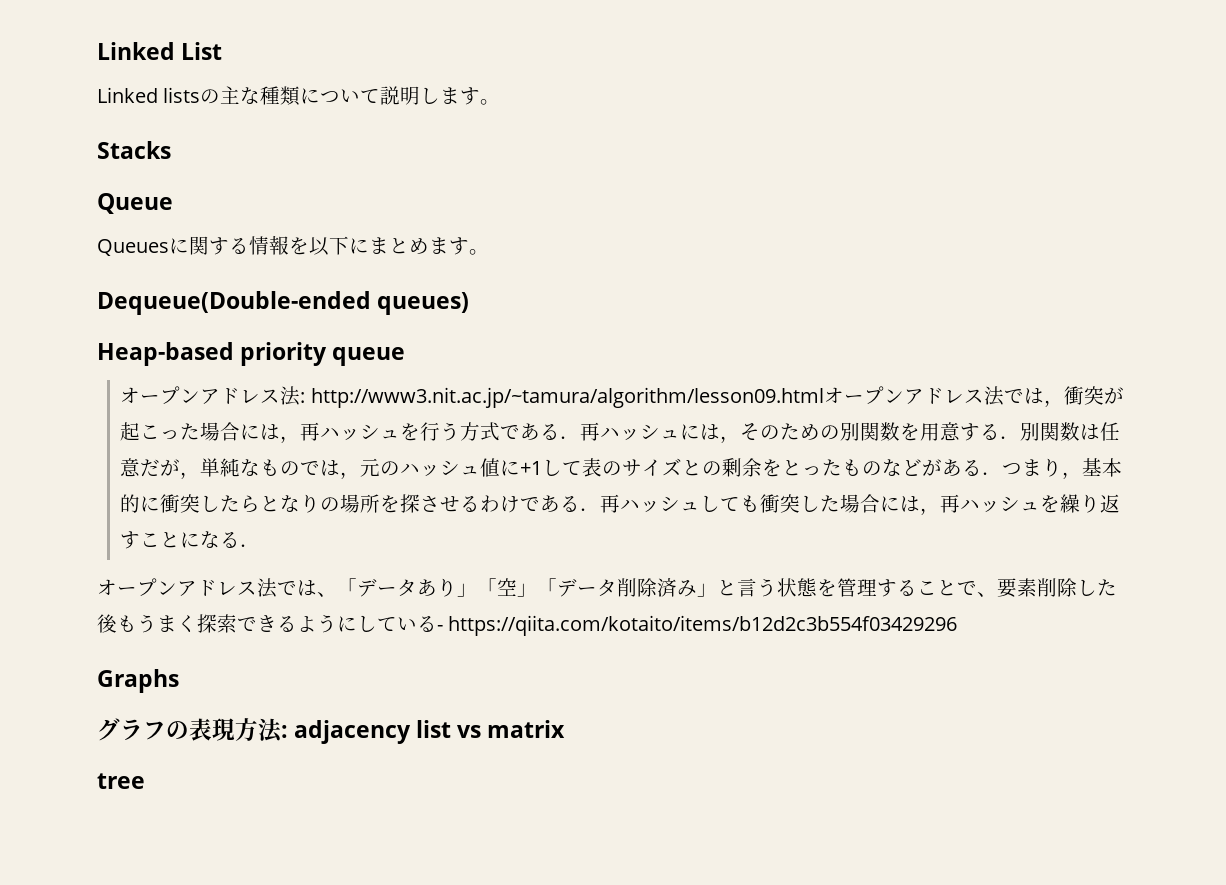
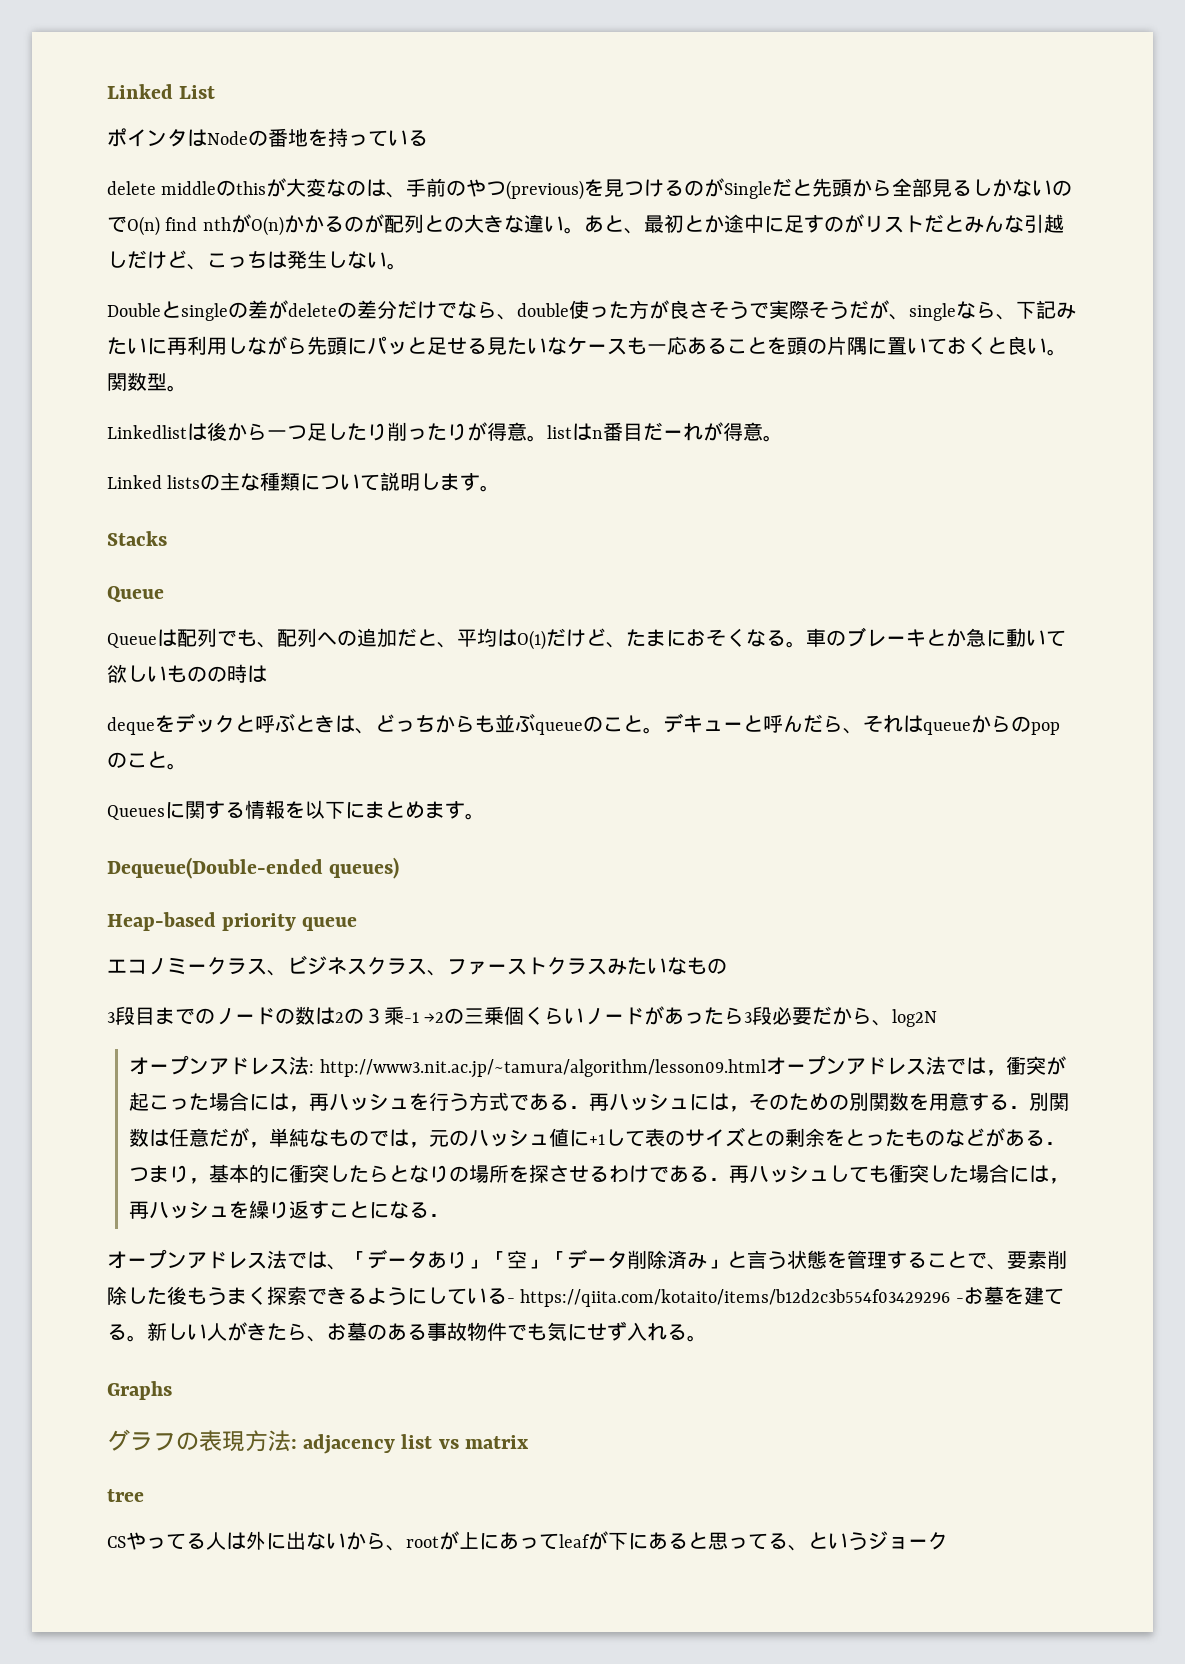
+ ポインタはNodeの番地を持っている
+ delete middleのthisが大変なのは、手前のやつ(previous)を見つけるのがSingleだと先頭から全部見るしかないのでO(n) find nthがO(n)かかるのが配列との大きな違い。あと、最初とか途中に足すのがリストだとみんな引越しだけど、こっちは発生しない。
+ Doubleとsingleの差がdeleteの差分だけでなら、double使った方が良さそうで実際そうだが、singleなら、下記みたいに再利用しながら先頭にパッと足せる見たいなケースも一応あることを頭の片隅に置いておくと良い。関数型。
+ Linkedlistは後から一つ足したり削ったりが得意。listはn番目だーれが得意。
+ Queueは配列でも、配列への追加だと、平均はO(1)だけど、たまにおそくなる。車のブレーキとか急に動いて欲しいものの時は
+ dequeをデックと呼ぶときは、どっちからも並ぶqueueのこと。デキューと呼んだら、それはqueueからのpopのこと。
+ エコノミークラス、ビジネスクラス、ファーストクラスみたいなもの
+ 3段目までのノードの数は2の３乘-1 →2の三乗個くらいノードがあったら3段必要だから、log2N
- オープンアドレス法では、「データあり」「空」「データ削除済み」と言う状態を管理することで、要素削除した後もうまく探索できるようにしている- https://qiita.com/kotaito/items/b12d2c3b554f03429296
+ オープンアドレス法では、「データあり」「空」「データ削除済み」と言う状態を管理することで、要素削除した後もうまく探索できるようにしている- https://qiita.com/kotaito/items/b12d2c3b554f03429296 -お墓を建てる。新しい人がきたら、お墓のある事故物件でも気にせず入れる。
+ CSやってる人は外に出ないから、rootが上にあってleafが下にあると思ってる、というジョーク

